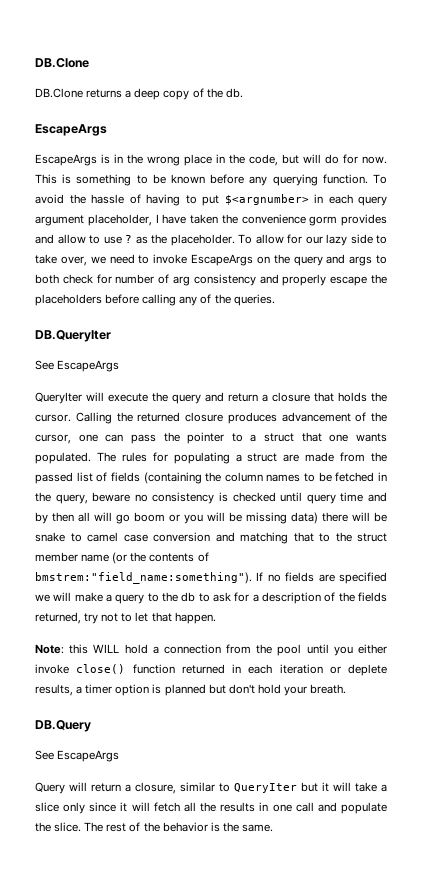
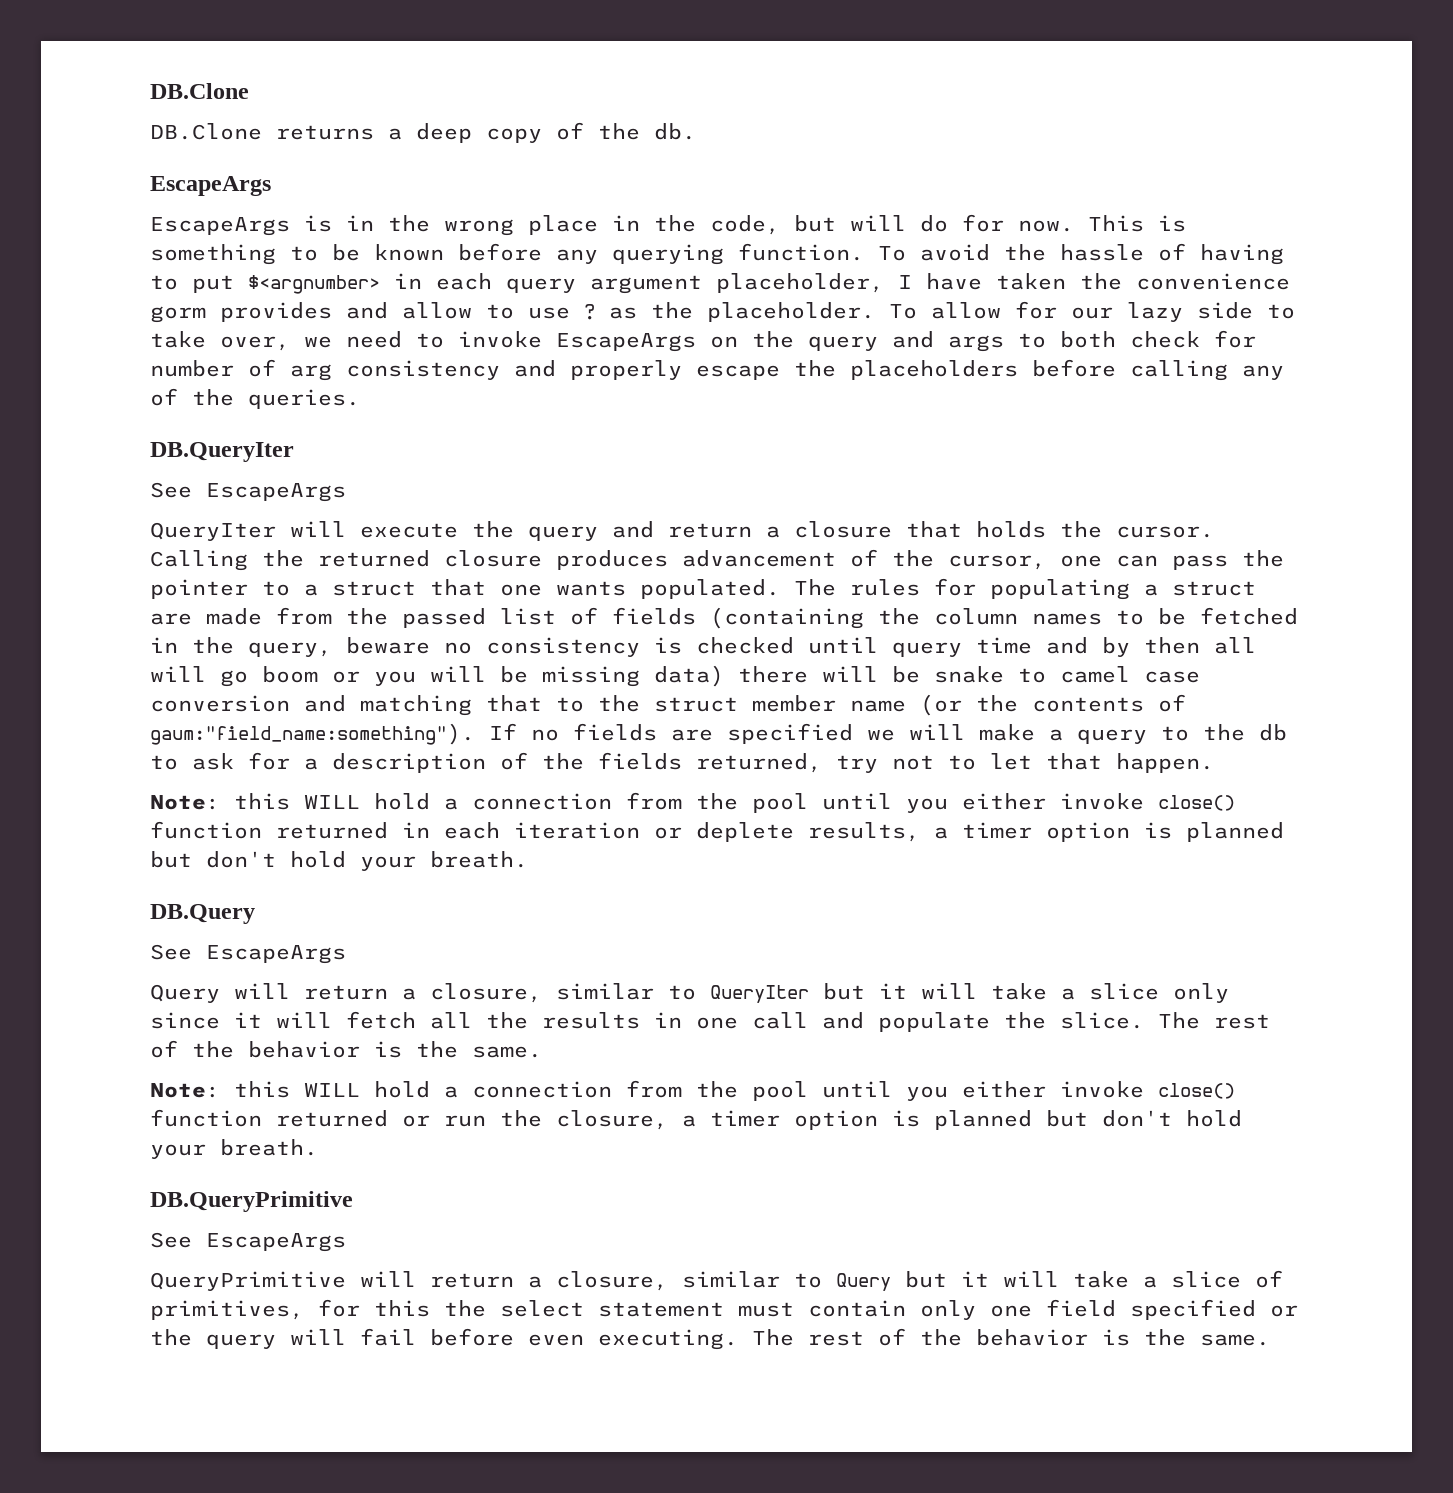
- The rules for populating a struct are made from the passed list of fields (containing the column names to be fetched in the query, beware no consistency is checked until query time and by then all will go boom or you will be missing data) there will be snake to camel case conversion and matching that to the struct member name (or the contents of bmstrem:"field_name:something").
+ The rules for populating a struct are made from the passed list of fields (containing the column names to be fetched in the query, beware no consistency is checked until query time and by then all will go boom or you will be missing data) there will be snake to camel case conversion and matching that to the struct member name (or the contents of gaum:"field_name:something").
+ Note: this WILL hold a connection from the pool until you either invoke close() function returned or run the closure, a timer option is planned but don't hold your breath.
+ DB.QueryPrimitive
+ See EscapeArgs
+ QueryPrimitive will return a closure, similar to Query but it will take a slice of primitives, for this the select statement must contain only one field specified or the query will fail before even executing. The rest of the behavior is the same.

